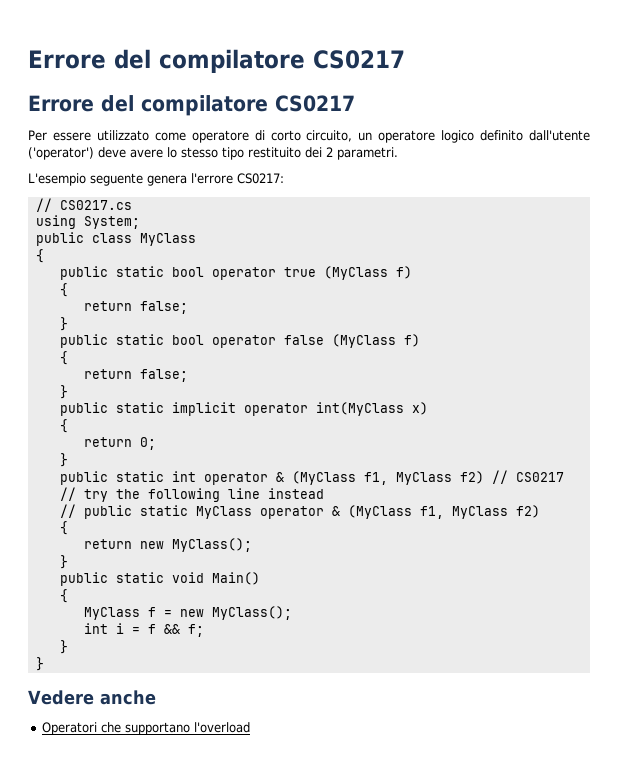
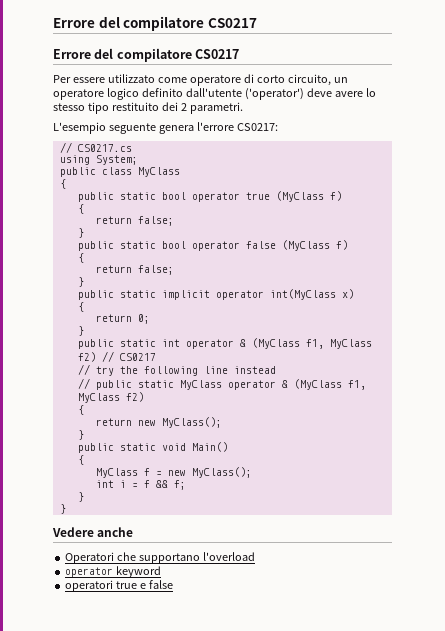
+ operator keyword
+ operatori true e false

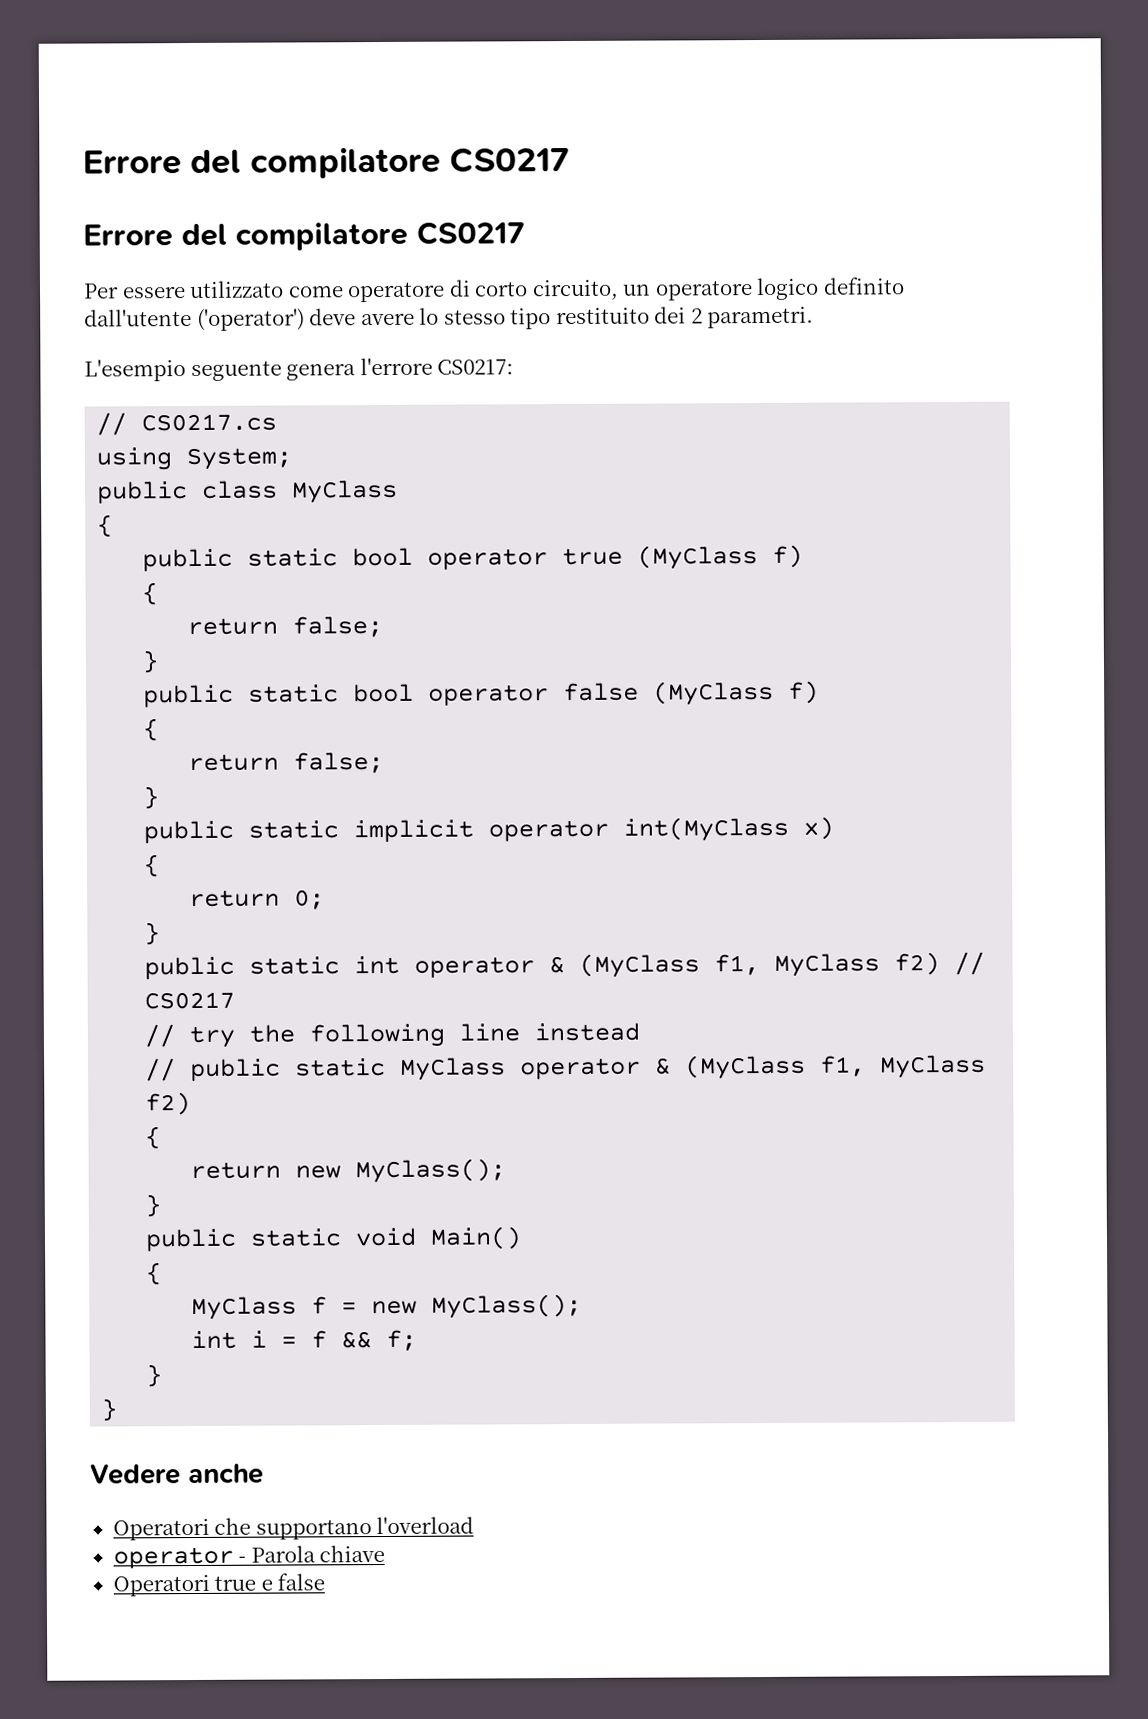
- operator keyword
- operatori true e false
+ operator - Parola chiave
+ Operatori true e false

